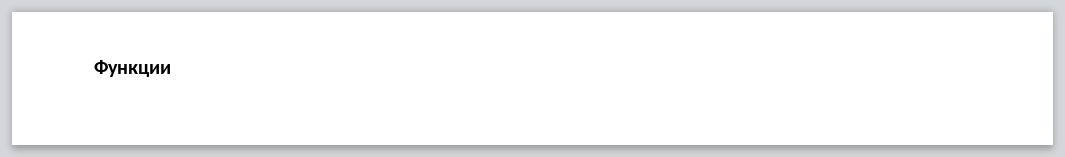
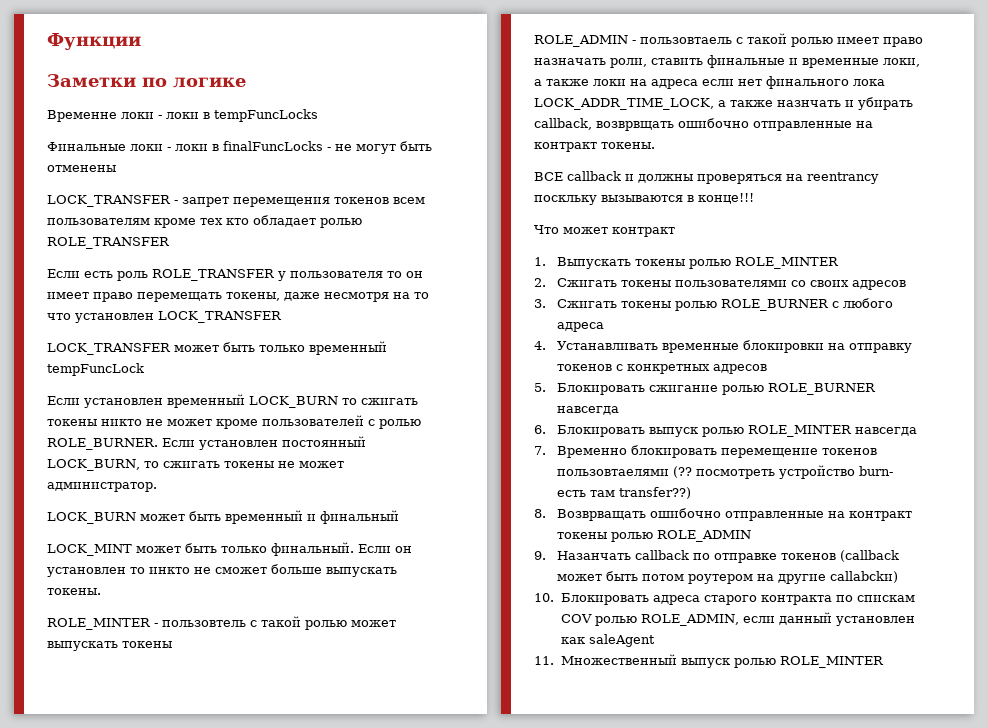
+ Заметки по логике
+ Временне локи - локи в tempFuncLocks
+ Финальные локи - локи в finalFuncLocks - не могут быть отменены
+ LOCK_TRANSFER - запрет перемещения токенов всем пользователям кроме тех кто обладает ролью ROLE_TRANSFER
+ Если есть роль ROLE_TRANSFER у пользователя то он имеет право перемещать токены, даже несмотря на то что установлен LOCK_TRANSFER
+ LOCK_TRANSFER может быть только временный tempFuncLock
+ Если установлен временный LOCK_BURN то сжигать токены никто не может кроме пользователей с ролью ROLE_BURNER. Если установлен постоянный LOCK_BURN, то сжигать токены не может администратор.
+ LOCK_BURN может быть временный и финальный
+ LOCK_MINT может быть только финальный. Если он установлен то инкто не сможет больше выпускать токены.
+ ROLE_MINTER - пользовтель с такой ролью может выпускать токены
+ ROLE_ADMIN - пользовтаель с такой ролью имеет право назначать роли, ставить финальные и временные локи, а также локи на адреса если нет финального лока LOCK_ADDR_TIME_LOCK, а также назнчать и убирать callback, возврвщать ошибочно отправленные на контракт токены.
+ ВСЕ callback и должны проверяться на reentrancy поскльку вызываются в конце!!!
+ Что может контракт
+ 1. Выпускать токены ролью ROLE_MINTER
+ 2. Сжигать токены пользователями со своих адресов
+ 3. Сжигать токены ролью ROLE_BURNER с любого адреса
+ 4. Устанавливать временные блокировки на отправку токенов с конкретных адресов
+ 5. Блокировать сжигание ролью ROLE_BURNER навсегда
+ 6. Блокировать выпуск ролью ROLE_MINTER навсегда
+ 7. Временно блокировать перемещение токенов пользовтаелями (?? посмотреть устройство burn- есть там transfer??)
+ 8. Возврващать ошибочно отправленные на контракт токены ролью ROLE_ADMIN
+ 9. Назанчать сallback по отправке токенов (callback может быть потом роутером на другие callabckи)
+ 10. Блокировать адреса старого контракта по спискам COV ролью ROLE_ADMIN, если данный установлен как saleAgent
+ 11. Множественный выпуск ролью ROLE_MINTER

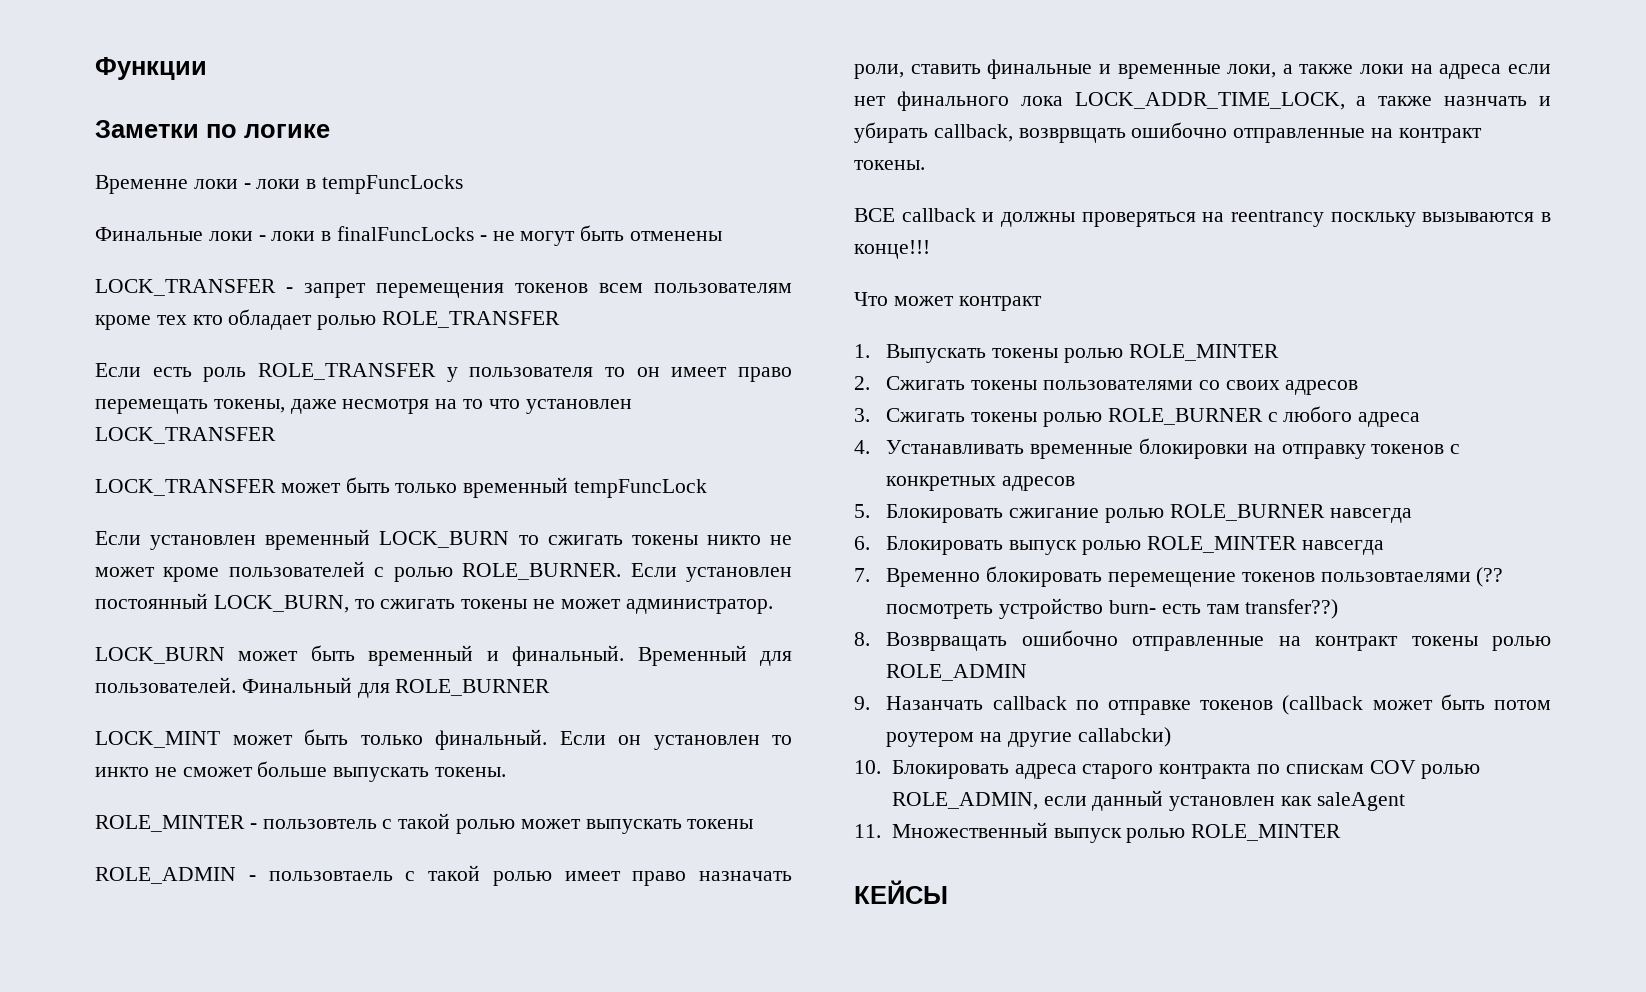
- LOCK_BURN может быть временный и финальный
+ LOCK_BURN может быть временный и финальный. Временный для пользователей. Финальный для ROLE_BURNER
+ КЕЙСЫ

